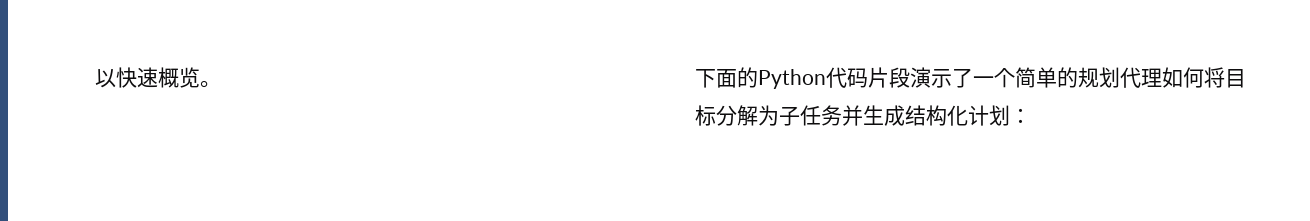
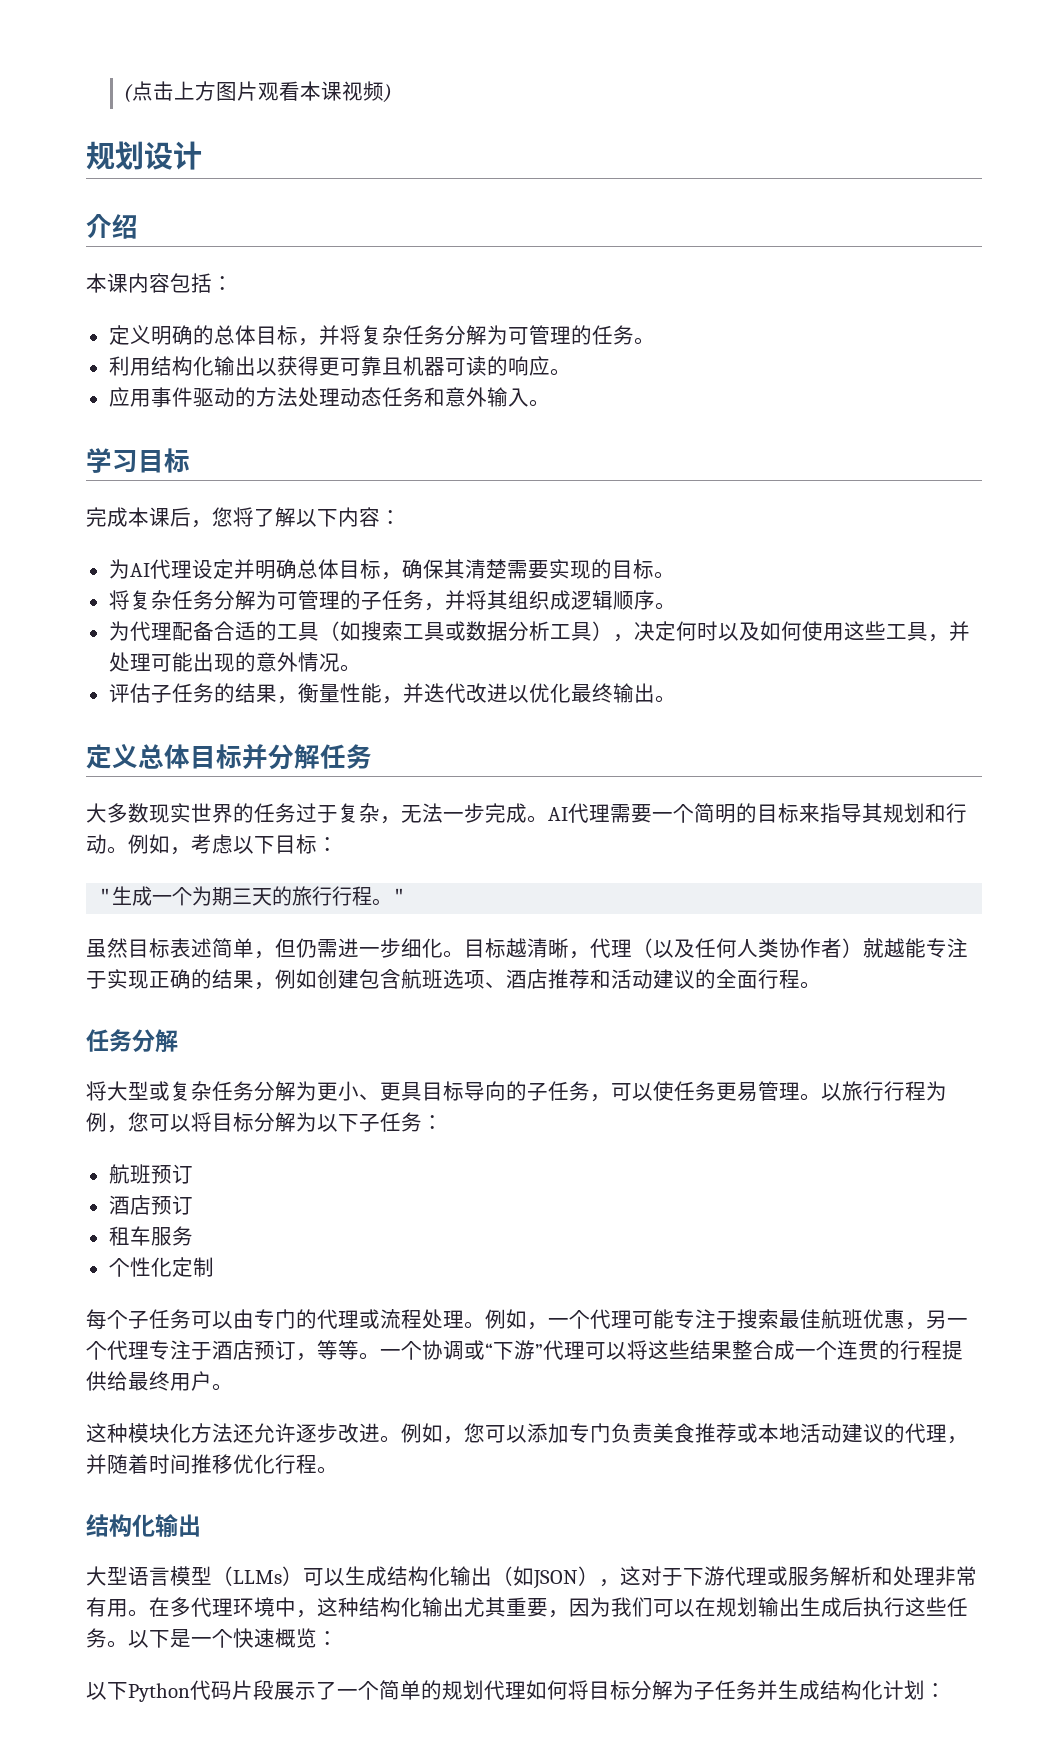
- 以快速概览。
- 下面的Python代码片段演示了一个简单的规划代理如何将目标分解为子任务并生成结构化计划：
+ (点击上方图片观看本课视频)
+ 规划设计
+ 介绍
+ 本课内容包括：
+ 定义明确的总体目标，并将复杂任务分解为可管理的任务。
+ 利用结构化输出以获得更可靠且机器可读的响应。
+ 应用事件驱动的方法处理动态任务和意外输入。
+ 学习目标
+ 完成本课后，您将了解以下内容：
+ 为AI代理设定并明确总体目标，确保其清楚需要实现的目标。
+ 将复杂任务分解为可管理的子任务，并将其组织成逻辑顺序。
+ 为代理配备合适的工具（如搜索工具或数据分析工具），决定何时以及如何使用这些工具，并处理可能出现的意外情况。
+ 评估子任务的结果，衡量性能，并迭代改进以优化最终输出。
+ 定义总体目标并分解任务
+ 大多数现实世界的任务过于复杂，无法一步完成。AI代理需要一个简明的目标来指导其规划和行动。例如，考虑以下目标：
+ "生成一个为期三天的旅行行程。"
+ 虽然目标表述简单，但仍需进一步细化。目标越清晰，代理（以及任何人类协作者）就越能专注于实现正确的结果，例如创建包含航班选项、酒店推荐和活动建议的全面行程。
+ 任务分解
+ 将大型或复杂任务分解为更小、更具目标导向的子任务，可以使任务更易管理。以旅行行程为例，您可以将目标分解为以下子任务：
+ 航班预订
+ 酒店预订
+ 租车服务
+ 个性化定制
+ 每个子任务可以由专门的代理或流程处理。例如，一个代理可能专注于搜索最佳航班优惠，另一个代理专注于酒店预订，等等。一个协调或“下游”代理可以将这些结果整合成一个连贯的行程提供给最终用户。
+ 这种模块化方法还允许逐步改进。例如，您可以添加专门负责美食推荐或本地活动建议的代理，并随着时间推移优化行程。
+ 结构化输出
+ 大型语言模型（LLMs）可以生成结构化输出（如JSON），这对于下游代理或服务解析和处理非常有用。在多代理环境中，这种结构化输出尤其重要，因为我们可以在规划输出生成后执行这些任务。以下是一个快速概览：
+ 以下Python代码片段展示了一个简单的规划代理如何将目标分解为子任务并生成结构化计划：

